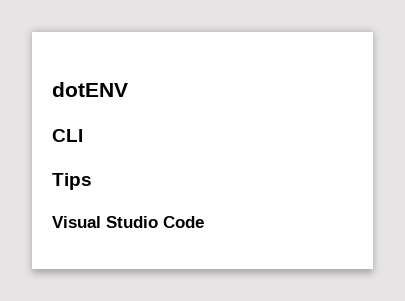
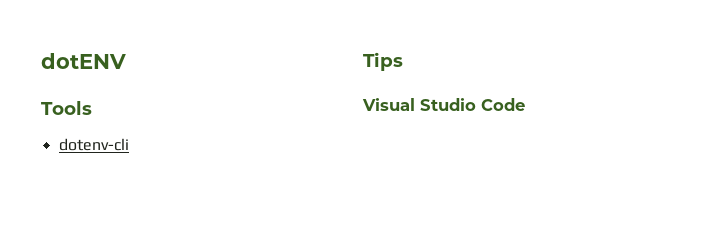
- CLI
+ Tools
+ dotenv-cli

